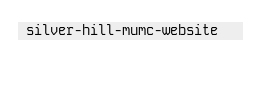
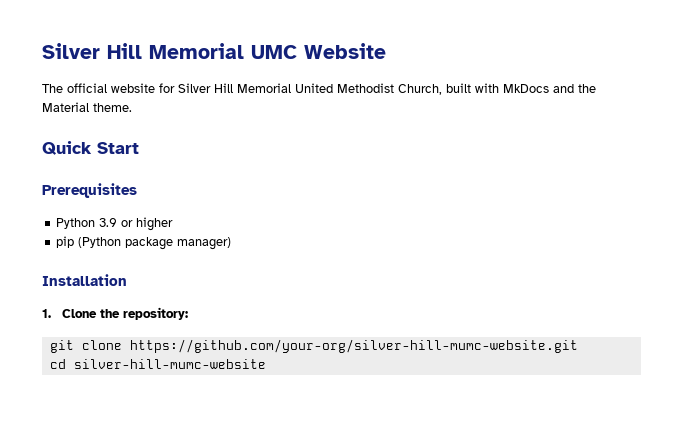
- silver-hill-mumc-website
+ Silver Hill Memorial UMC Website
+ The official website for Silver Hill Memorial United Methodist Church, built with MkDocs and the Material theme.
+ Quick Start
+ Prerequisites
+ Python 3.9 or higher
+ pip (Python package manager)
+ Installation
+ 1. Clone the repository:
+ git clone https://github.com/your-org/silver-hill-mumc-website.git
+ cd silver-hill-mumc-website

